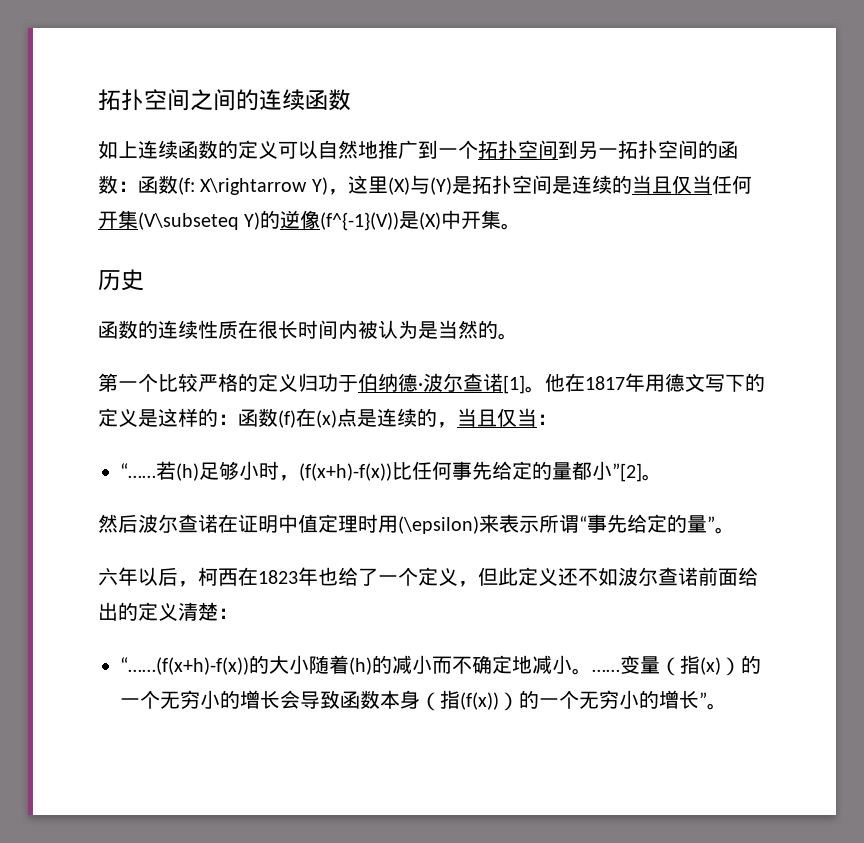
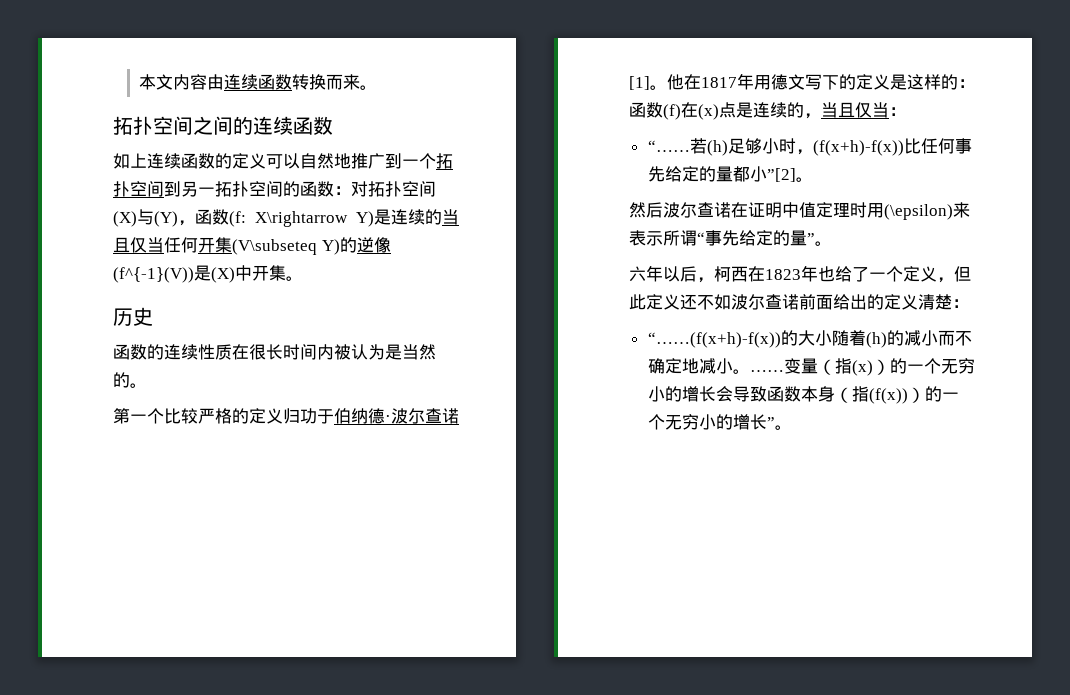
+ 本文内容由连续函数转换而来。
- 如上连续函数的定义可以自然地推广到一个拓扑空间到另一拓扑空间的函数：函数(f: X\rightarrow Y)，这里(X)与(Y)是拓扑空间是连续的当且仅当任何开集(V\subseteq Y)的逆像(f^{-1}(V))是(X)中开集。
+ 如上连续函数的定义可以自然地推广到一个拓扑空间到另一拓扑空间的函数：对拓扑空间(X)与(Y)，函数(f: X\rightarrow Y)是连续的当且仅当任何开集(V\subseteq Y)的逆像(f^{-1}(V))是(X)中开集。

